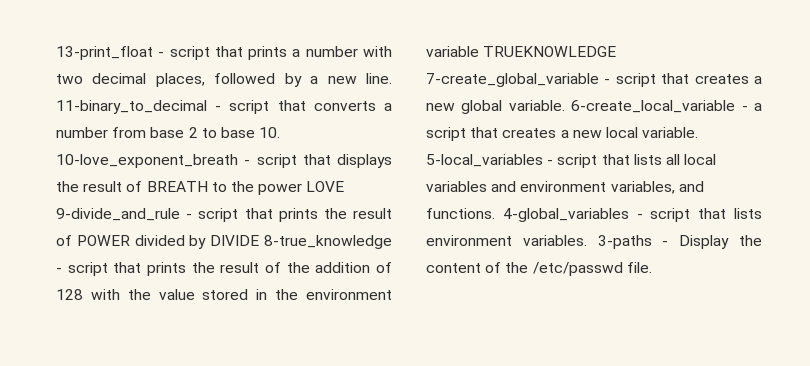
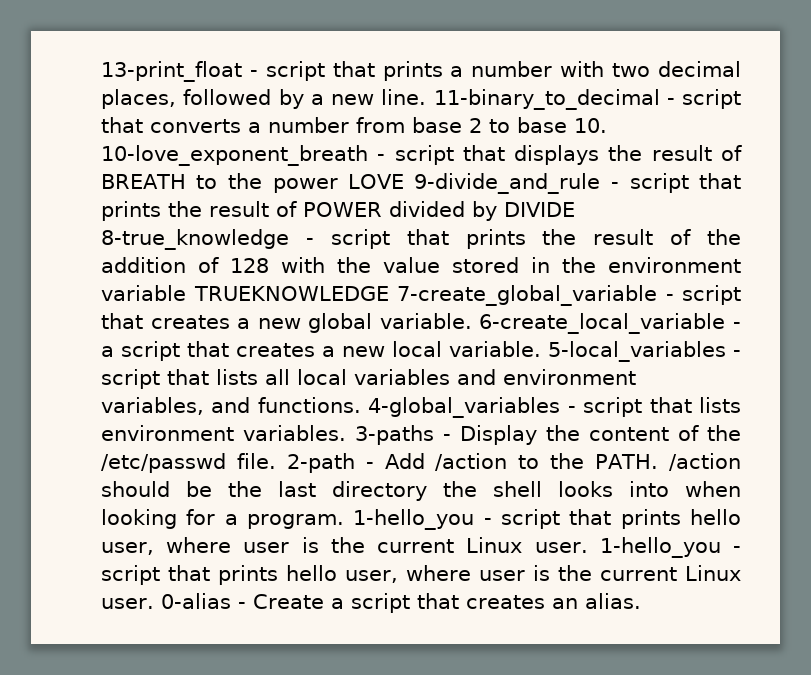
+ 2-path - Add /action to the PATH. /action should be the last directory the shell looks into when looking for a program. 1-hello_you - script that prints hello user, where user is the current Linux user. 1-hello_you - script that prints hello user, where user is the current Linux user. 0-alias - Create a script that creates an alias.

